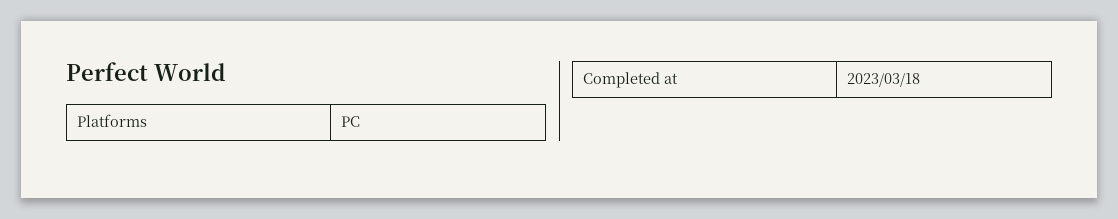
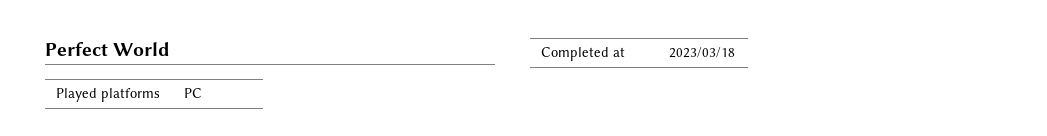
- Platforms | PC
+ Played platforms | PC

